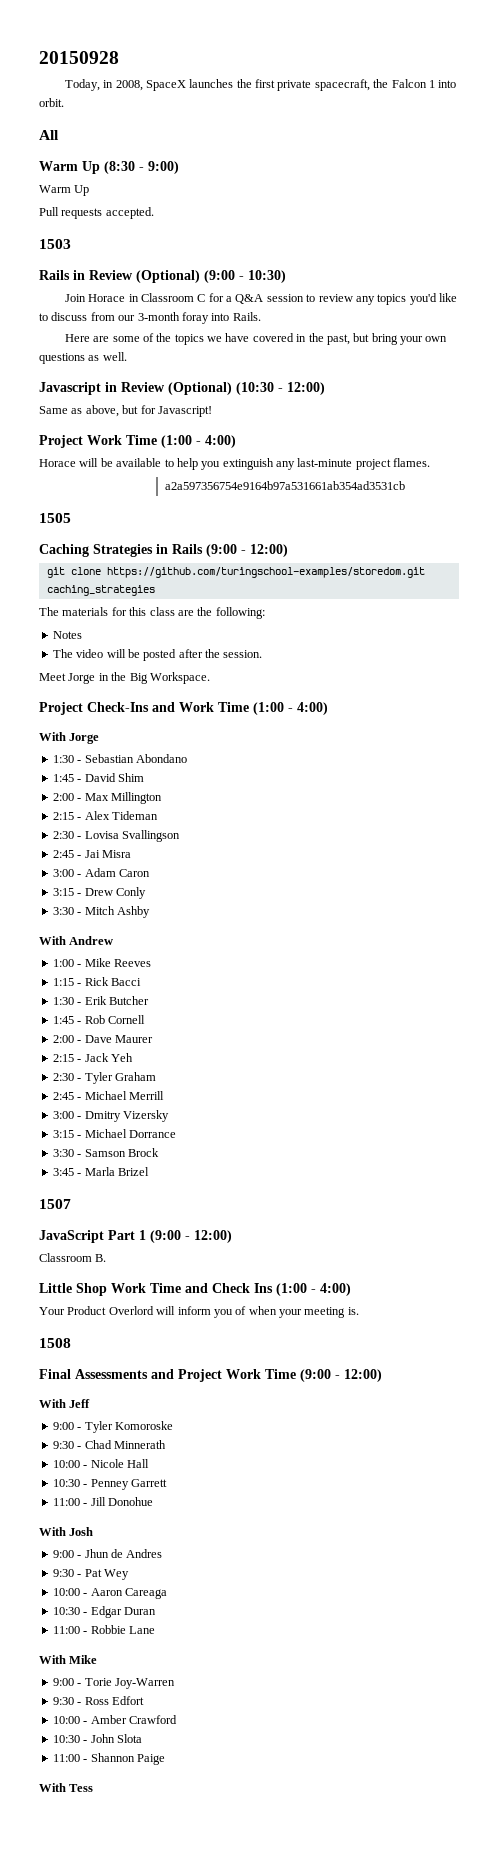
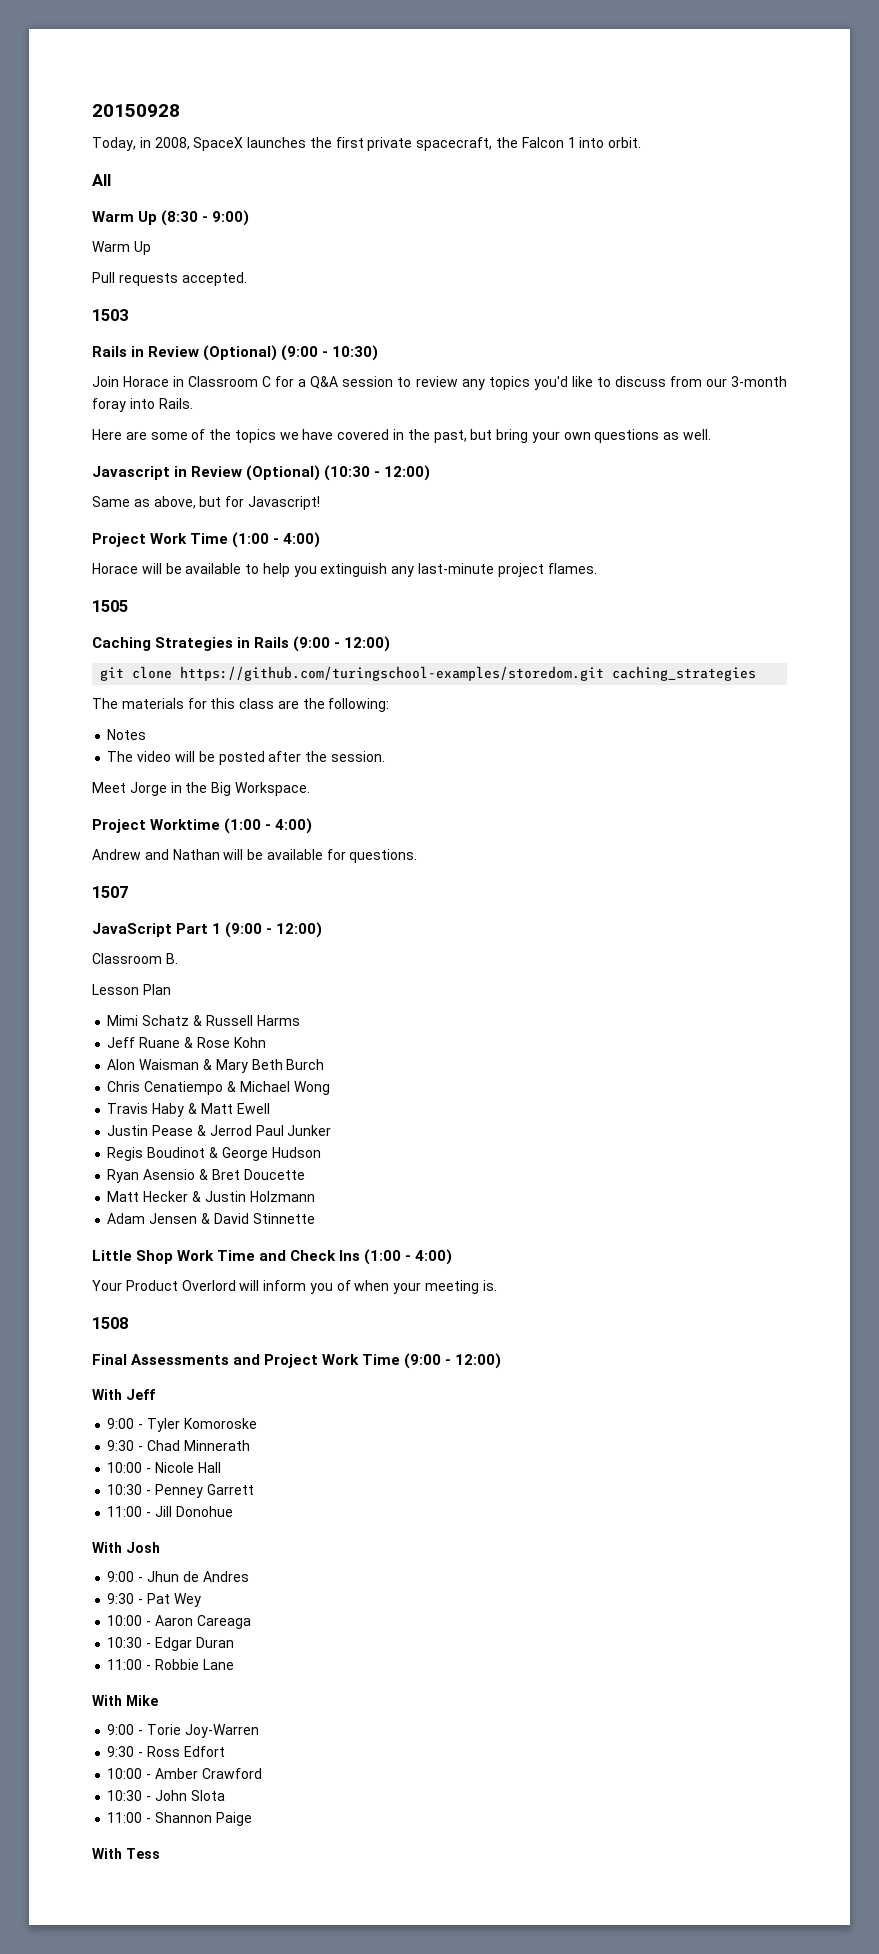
- a2a597356754e9164b97a531661ab354ad3531cb
- Project Check-Ins and Work Time (1:00 - 4:00)
- With Jorge
- 1:30 - Sebastian Abondano
- 1:45 - David Shim
- 2:00 - Max Millington
- 2:15 - Alex Tideman
- 2:30 - Lovisa Svallingson
- 2:45 - Jai Misra
- 3:00 - Adam Caron
- 3:15 - Drew Conly
- 3:30 - Mitch Ashby
- With Andrew
- 1:00 - Mike Reeves
- 1:15 - Rick Bacci
- 1:30 - Erik Butcher
- 1:45 - Rob Cornell
- 2:00 - Dave Maurer
- 2:15 - Jack Yeh
- 2:30 - Tyler Graham
- 2:45 - Michael Merrill
- 3:00 - Dmitry Vizersky
- 3:15 - Michael Dorrance
- 3:30 - Samson Brock
- 3:45 - Marla Brizel
+ Project Worktime (1:00 - 4:00)
+ Andrew and Nathan will be available for questions.
+ Lesson Plan
+ Mimi Schatz & Russell Harms
+ Jeff Ruane & Rose Kohn
+ Alon Waisman & Mary Beth Burch
+ Chris Cenatiempo & Michael Wong
+ Travis Haby & Matt Ewell
+ Justin Pease & Jerrod Paul Junker
+ Regis Boudinot & George Hudson
+ Ryan Asensio & Bret Doucette
+ Matt Hecker & Justin Holzmann
+ Adam Jensen & David Stinnette

